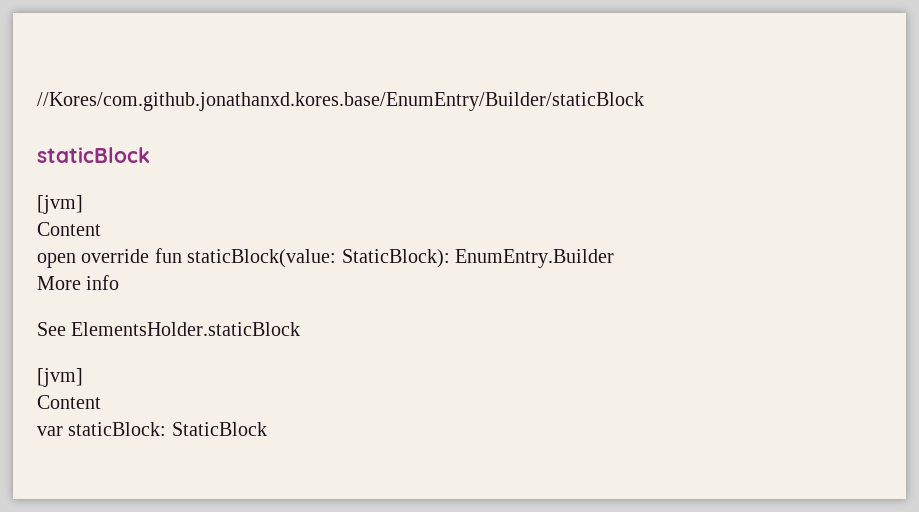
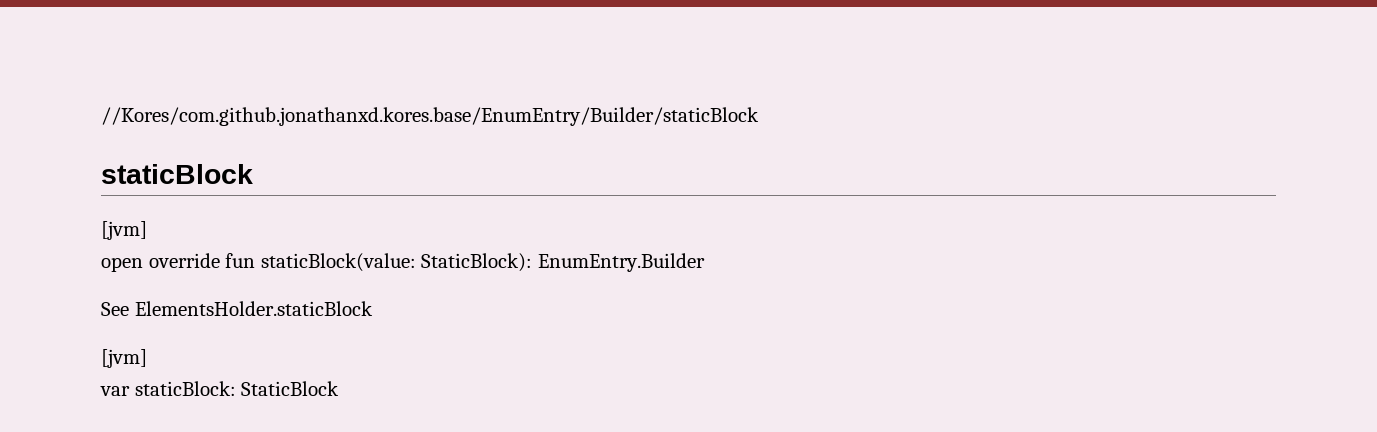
  staticBlock
  [jvm]
- Content
- More info
  See ElementsHolder.staticBlock
  [jvm]
- Content

